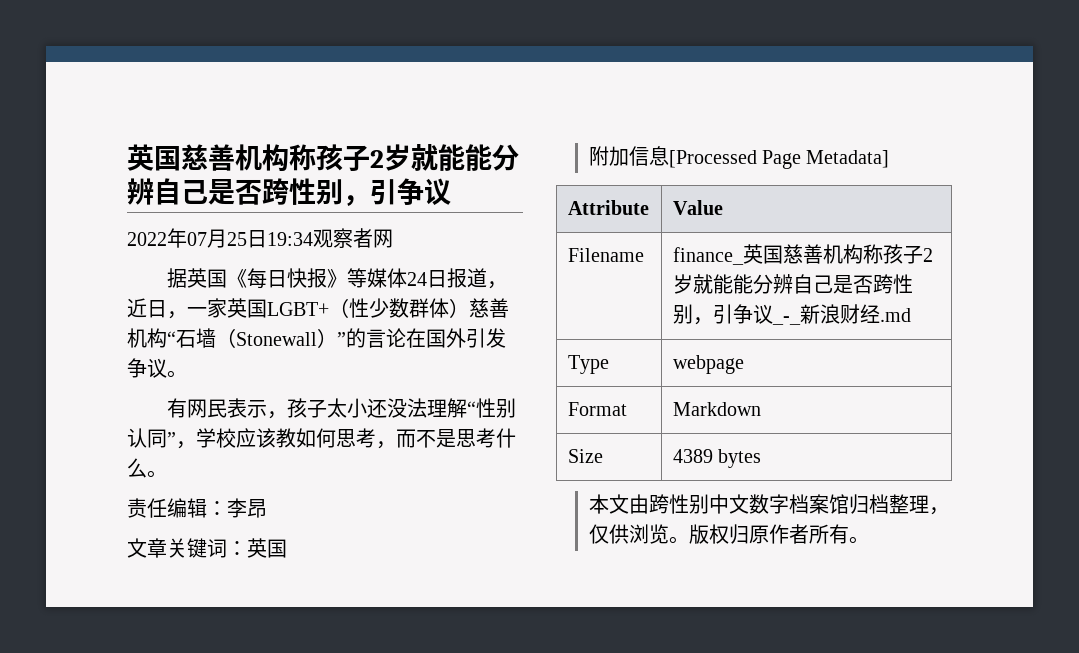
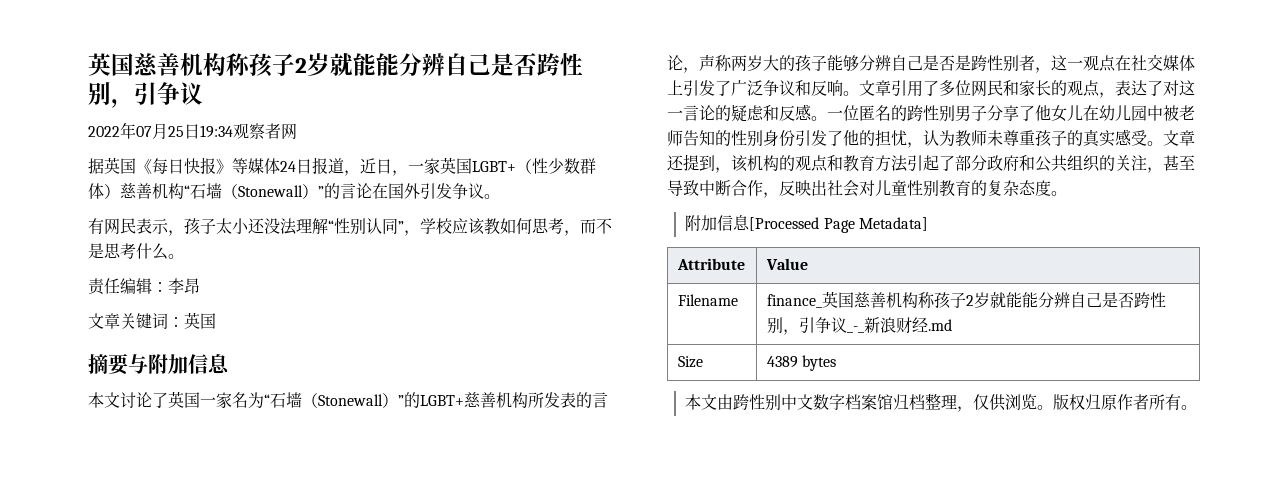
+ 摘要与附加信息
+ 本文讨论了英国一家名为“石墙（Stonewall）”的LGBT+慈善机构所发表的言论，声称两岁大的孩子能够分辨自己是否是跨性别者，这一观点在社交媒体上引发了广泛争议和反响。文章引用了多位网民和家长的观点，表达了对这一言论的疑虑和反感。一位匿名的跨性别男子分享了他女儿在幼儿园中被老师告知的性别身份引发了他的担忧，认为教师未尊重孩子的真实感受。文章还提到，该机构的观点和教育方法引起了部分政府和公共组织的关注，甚至导致中断合作，反映出社会对儿童性别教育的复杂态度。
- Type | webpage
- Format | Markdown

